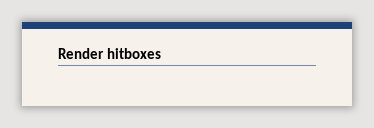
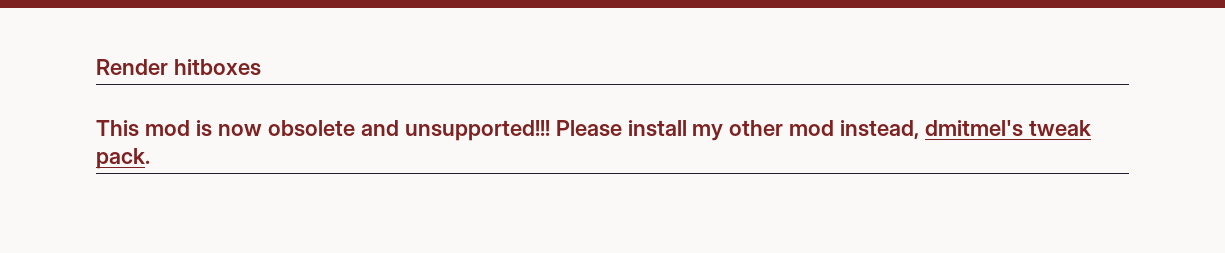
+ This mod is now obsolete and unsupported!!! Please install my other mod instead, dmitmel's tweak pack.

